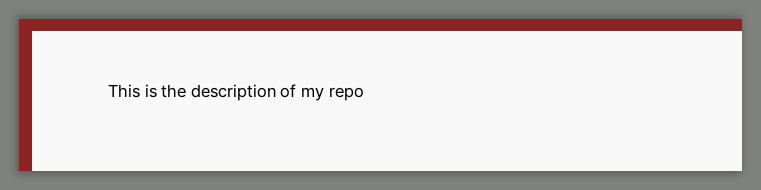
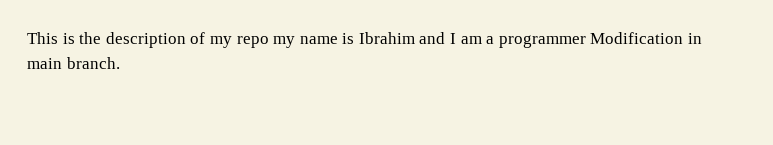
- This is the description of my repo
+ This is the description of my repo my name is Ibrahim and I am a programmer Modification in main branch.

